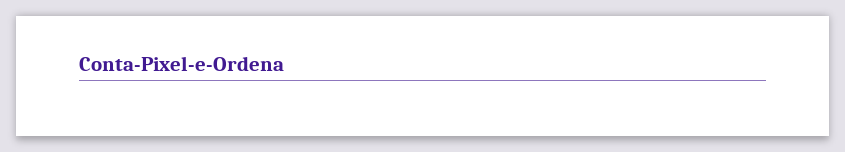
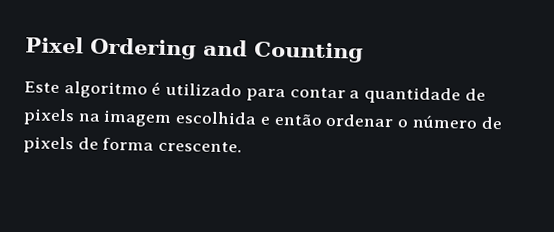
- Conta-Pixel-e-Ordena
+ Pixel Ordering and Counting
+ Este algoritmo é utilizado para contar a quantidade de pixels na imagem escolhida e então ordenar o número de pixels de forma crescente.

